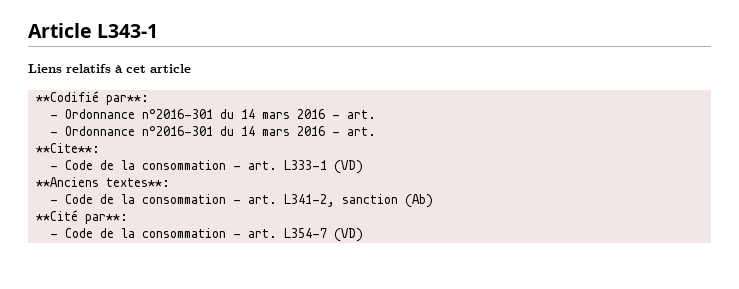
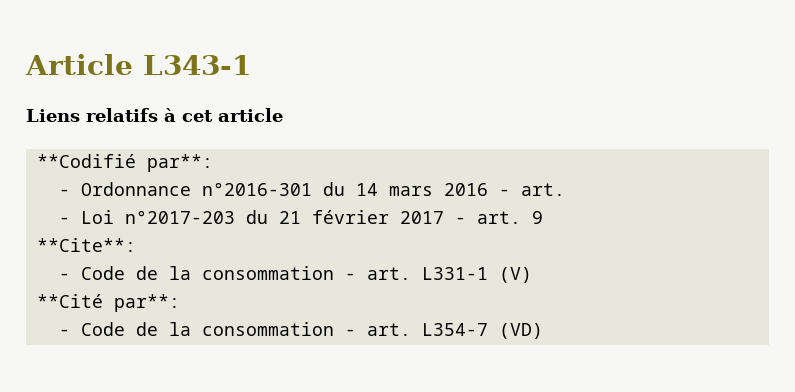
  **Codifié par**:
  - Ordonnance n°2016-301 du 14 mars 2016 - art.
- - Ordonnance n°2016-301 du 14 mars 2016 - art.
+ - Loi n°2017-203 du 21 février 2017 - art. 9
- - Code de la consommation - art. L333-1 (VD)
- **Anciens textes**:
- - Code de la consommation - art. L341-2, sanction (Ab)
+ - Code de la consommation - art. L331-1 (V)

